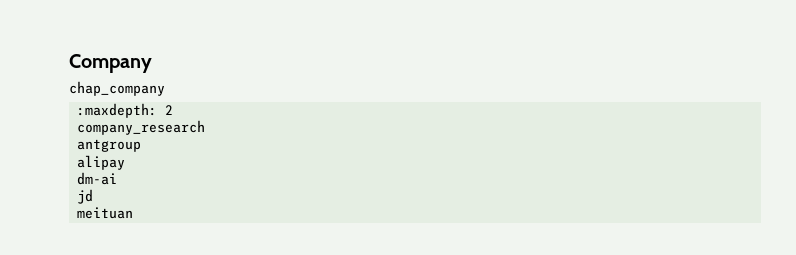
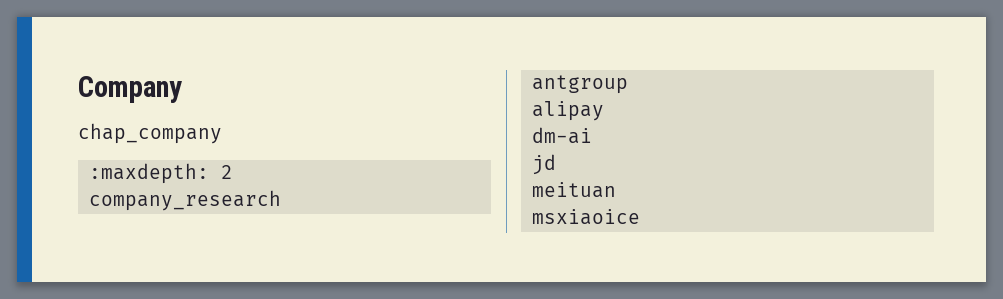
+ msxiaoice

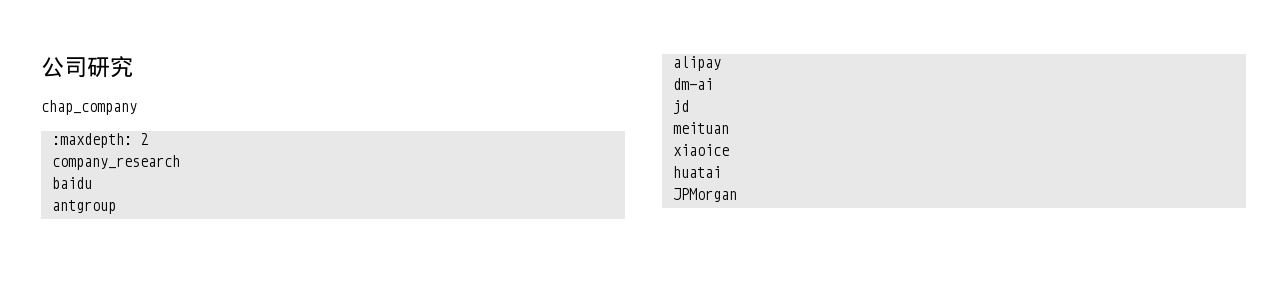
- Company
+ 公司研究
+ baidu
- msxiaoice
+ xiaoice
+ huatai
+ JPMorgan

